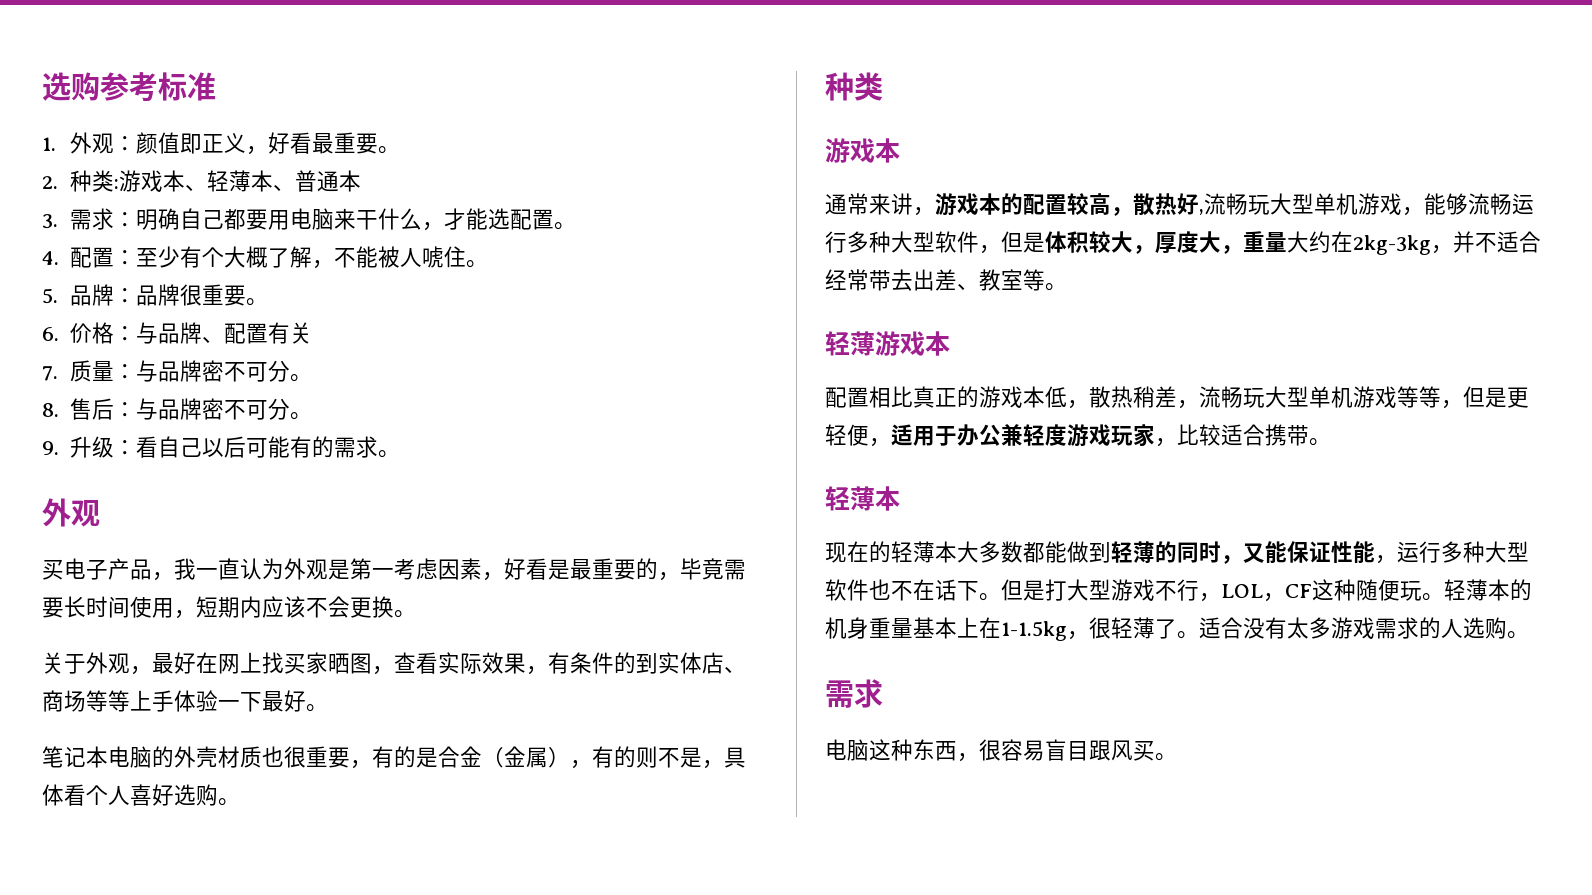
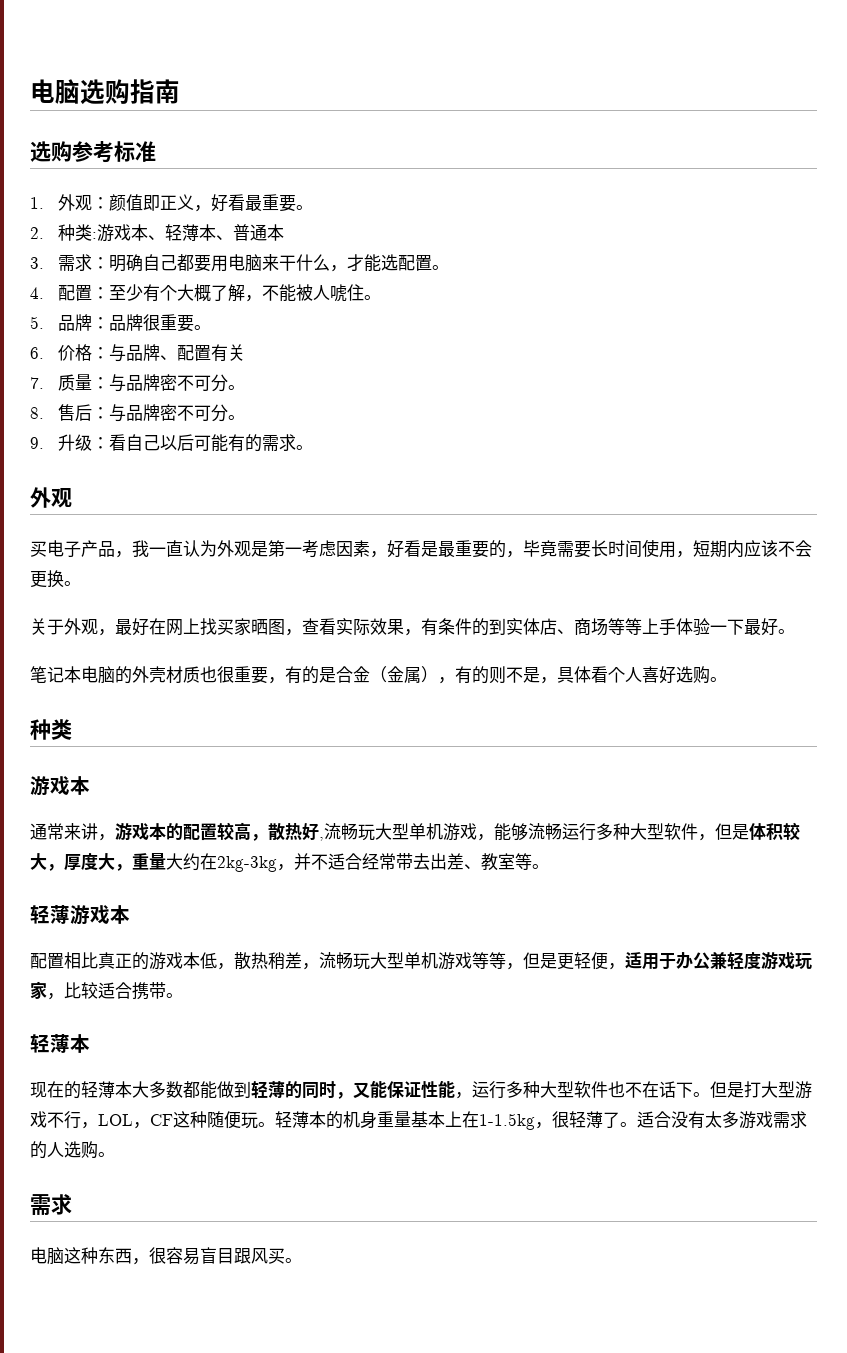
+ 电脑选购指南

